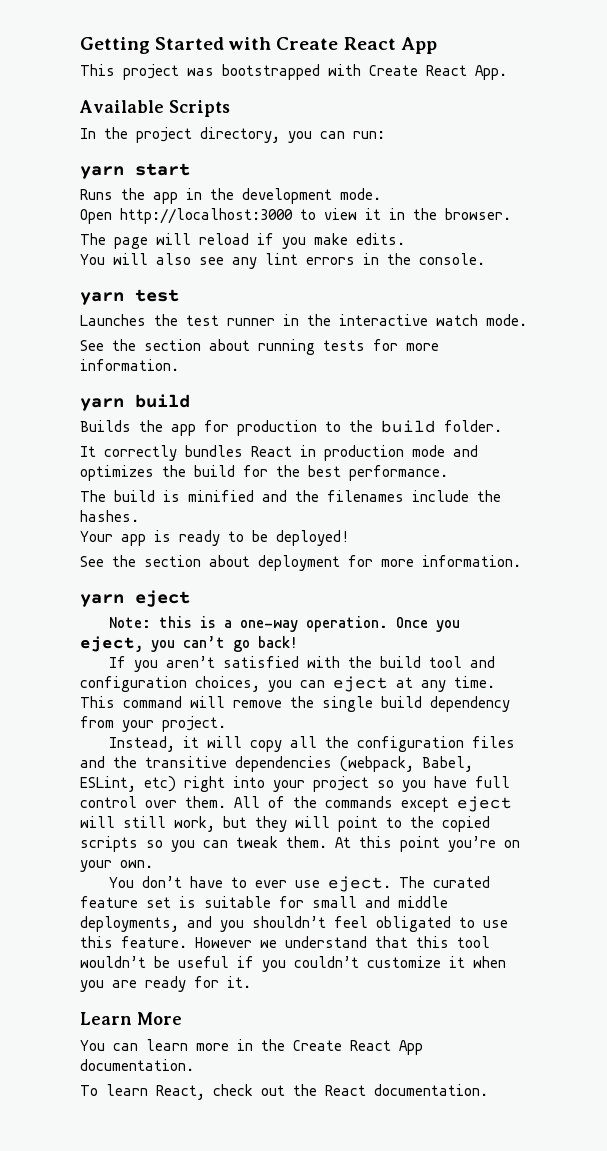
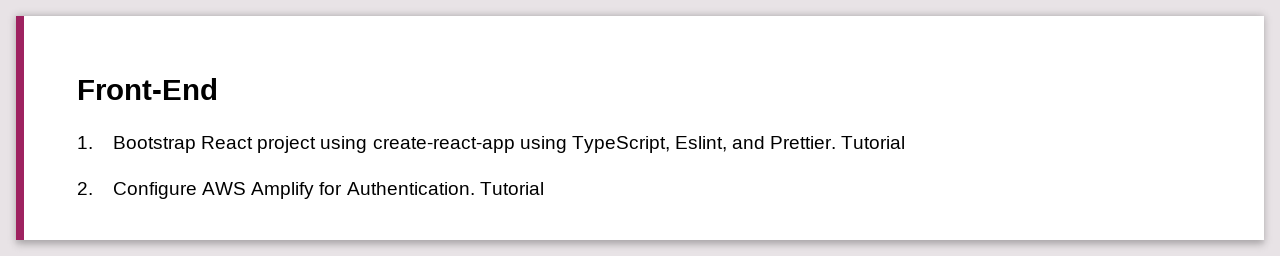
- Getting Started with Create React App
- This project was bootstrapped with Create React App.
- Available Scripts
- In the project directory, you can run:
- yarn start
- Runs the app in the development mode.
- Open http://localhost:3000 to view it in the browser.
- The page will reload if you make edits.
- You will also see any lint errors in the console.
- yarn test
- Launches the test runner in the interactive watch mode.
- See the section about running tests for more information.
- yarn build
- Builds the app for production to the build folder.
- It correctly bundles React in production mode and optimizes the build for the best performance.
- The build is minified and the filenames include the hashes.
- Your app is ready to be deployed!
- See the section about deployment for more information.
- yarn eject
- Note: this is a one-way operation. Once you eject, you can’t go back!
- If you aren’t satisfied with the build tool and configuration choices, you can eject at any time. This command will remove the single build dependency from your project.
- Instead, it will copy all the configuration files and the transitive dependencies (webpack, Babel, ESLint, etc) right into your project so you have full control over them. All of the commands except eject will still work, but they will point to the copied scripts so you can tweak them. At this point you’re on your own.
- You don’t have to ever use eject. The curated feature set is suitable for small and middle deployments, and you shouldn’t feel obligated to use this feature. However we understand that this tool wouldn’t be useful if you couldn’t customize it when you are ready for it.
- Learn More
- You can learn more in the Create React App documentation.
- To learn React, check out the React documentation.
+ Front-End
+ 1. Bootstrap React project using create-react-app using TypeScript, Eslint, and Prettier. Tutorial
+ 2. Configure AWS Amplify for Authentication. Tutorial

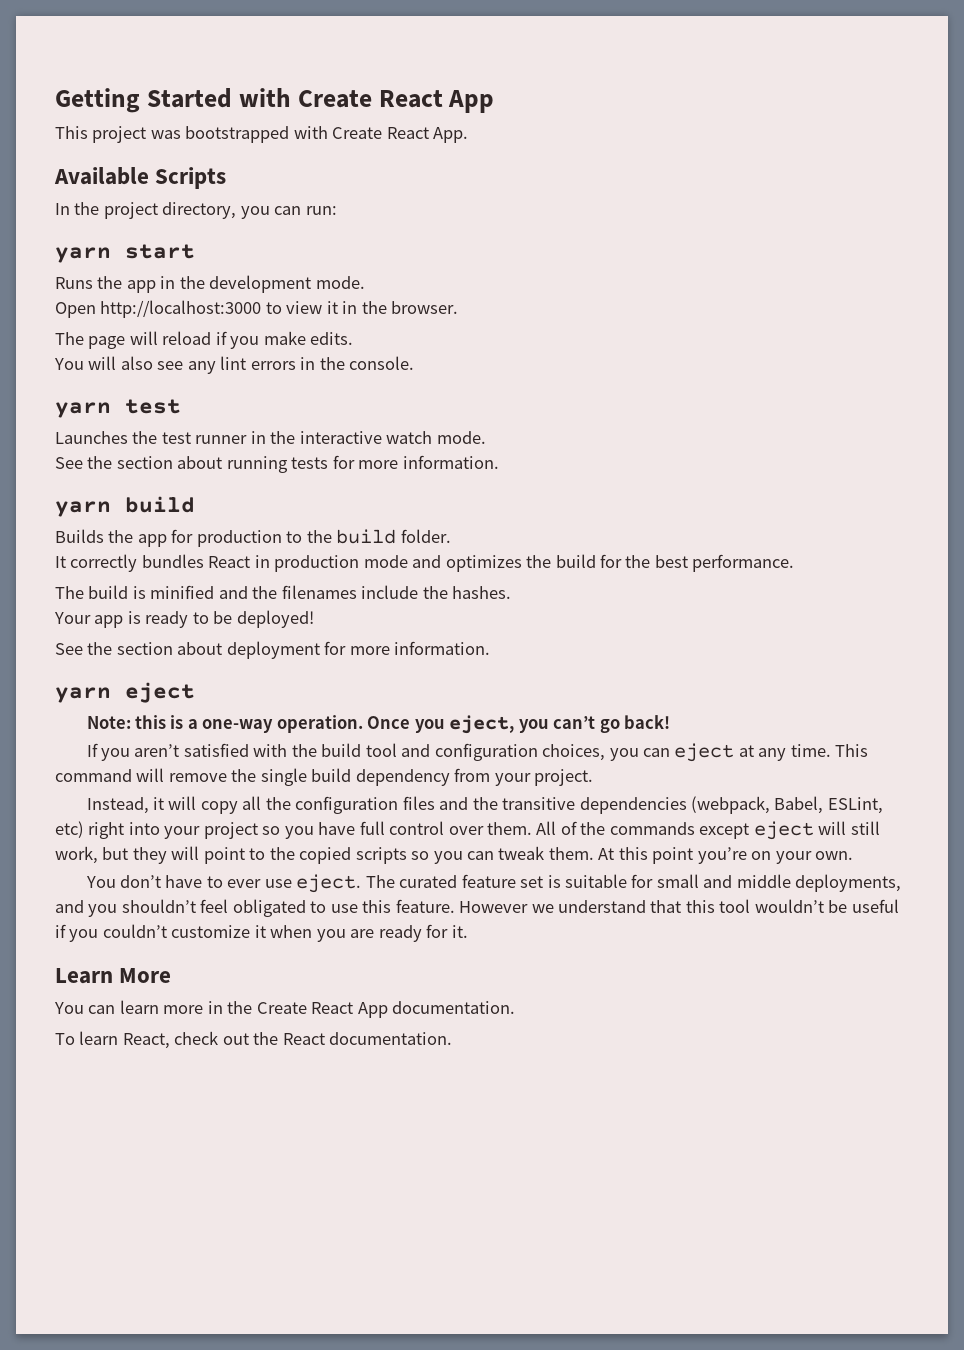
- Front-End
- 1. Bootstrap React project using create-react-app using TypeScript, Eslint, and Prettier. Tutorial
- 2. Configure AWS Amplify for Authentication. Tutorial
+ Getting Started with Create React App
+ This project was bootstrapped with Create React App.
+ Available Scripts
+ In the project directory, you can run:
+ yarn start
+ Runs the app in the development mode.
+ Open http://localhost:3000 to view it in the browser.
+ The page will reload if you make edits.
+ You will also see any lint errors in the console.
+ yarn test
+ Launches the test runner in the interactive watch mode.
+ See the section about running tests for more information.
+ yarn build
+ Builds the app for production to the build folder.
+ It correctly bundles React in production mode and optimizes the build for the best performance.
+ The build is minified and the filenames include the hashes.
+ Your app is ready to be deployed!
+ See the section about deployment for more information.
+ yarn eject
+ Note: this is a one-way operation. Once you eject, you can’t go back!
+ If you aren’t satisfied with the build tool and configuration choices, you can eject at any time. This command will remove the single build dependency from your project.
+ Instead, it will copy all the configuration files and the transitive dependencies (webpack, Babel, ESLint, etc) right into your project so you have full control over them. All of the commands except eject will still work, but they will point to the copied scripts so you can tweak them. At this point you’re on your own.
+ You don’t have to ever use eject. The curated feature set is suitable for small and middle deployments, and you shouldn’t feel obligated to use this feature. However we understand that this tool wouldn’t be useful if you couldn’t customize it when you are ready for it.
+ Learn More
+ You can learn more in the Create React App documentation.
+ To learn React, check out the React documentation.

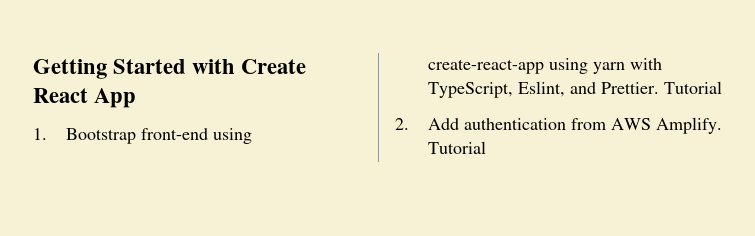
- This project was bootstrapped with Create React App.
- Available Scripts
- In the project directory, you can run:
- yarn start
- Runs the app in the development mode.
- Open http://localhost:3000 to view it in the browser.
- The page will reload if you make edits.
- You will also see any lint errors in the console.
- yarn test
- Launches the test runner in the interactive watch mode.
- See the section about running tests for more information.
- yarn build
- Builds the app for production to the build folder.
- It correctly bundles React in production mode and optimizes the build for the best performance.
- The build is minified and the filenames include the hashes.
- Your app is ready to be deployed!
- See the section about deployment for more information.
- yarn eject
- Note: this is a one-way operation. Once you eject, you can’t go back!
- If you aren’t satisfied with the build tool and configuration choices, you can eject at any time. This command will remove the single build dependency from your project.
- Instead, it will copy all the configuration files and the transitive dependencies (webpack, Babel, ESLint, etc) right into your project so you have full control over them. All of the commands except eject will still work, but they will point to the copied scripts so you can tweak them. At this point you’re on your own.
- You don’t have to ever use eject. The curated feature set is suitable for small and middle deployments, and you shouldn’t feel obligated to use this feature. However we understand that this tool wouldn’t be useful if you couldn’t customize it when you are ready for it.
- Learn More
- You can learn more in the Create React App documentation.
- To learn React, check out the React documentation.
+ 1. Bootstrap front-end using create-react-app using yarn with TypeScript, Eslint, and Prettier. Tutorial
+ 2. Add authentication from AWS Amplify. Tutorial

